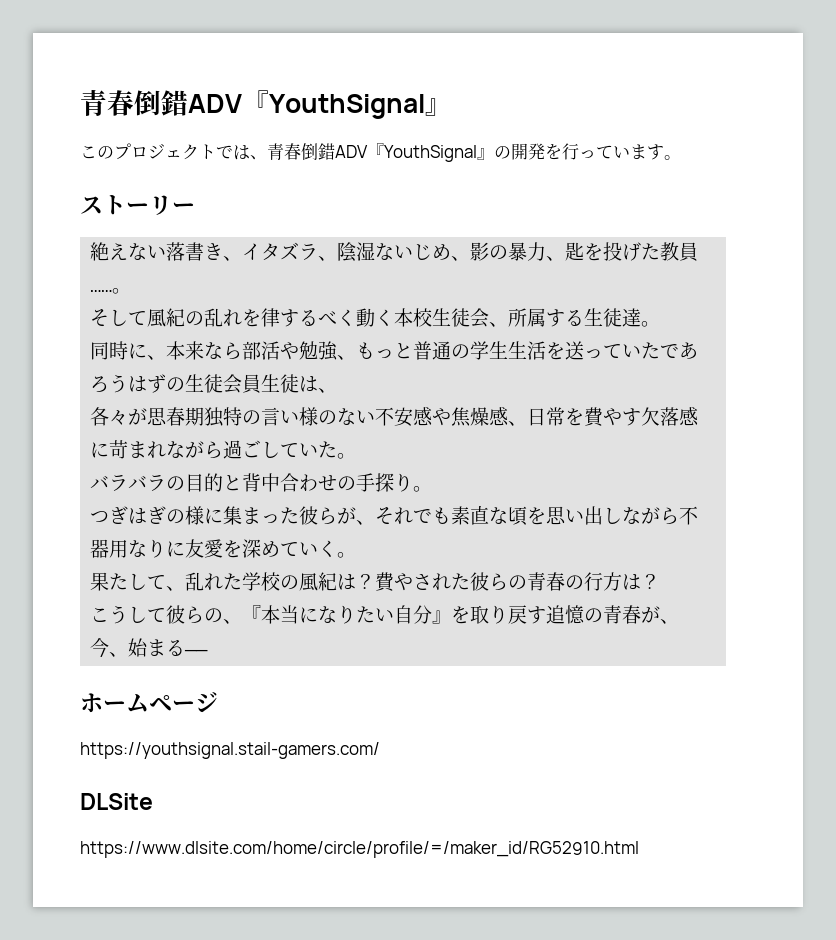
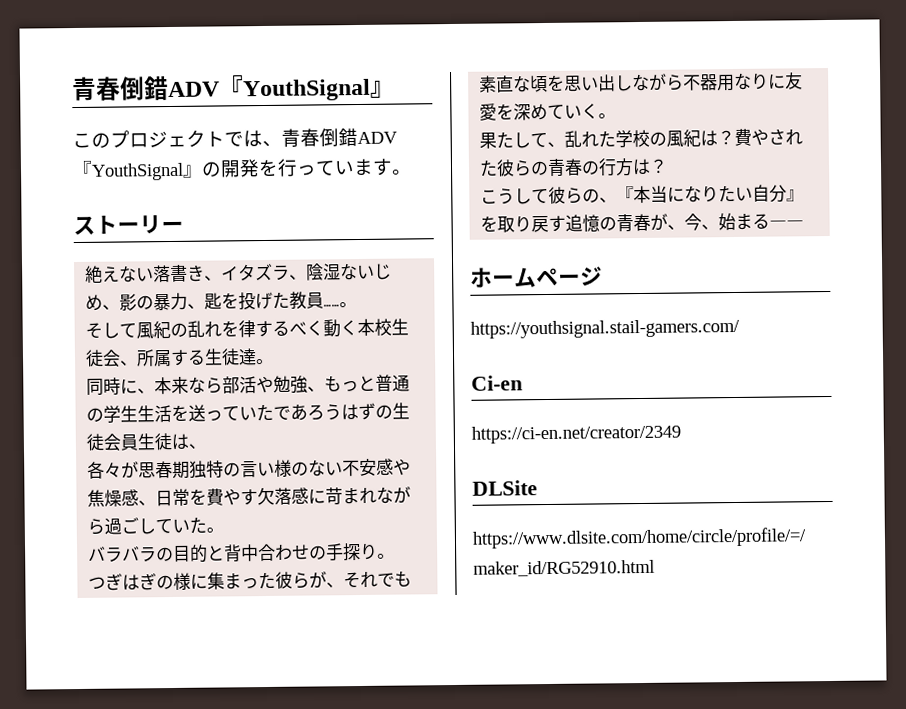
+ Ci-en
+ https://ci-en.net/creator/2349

